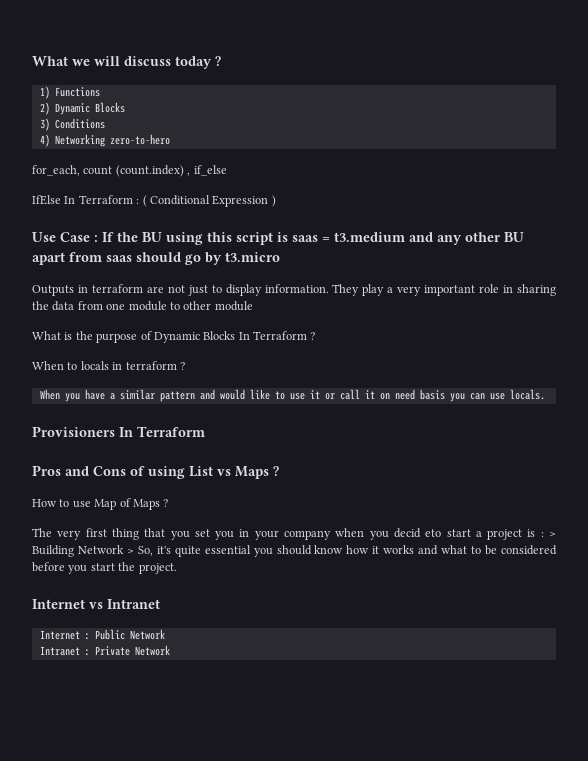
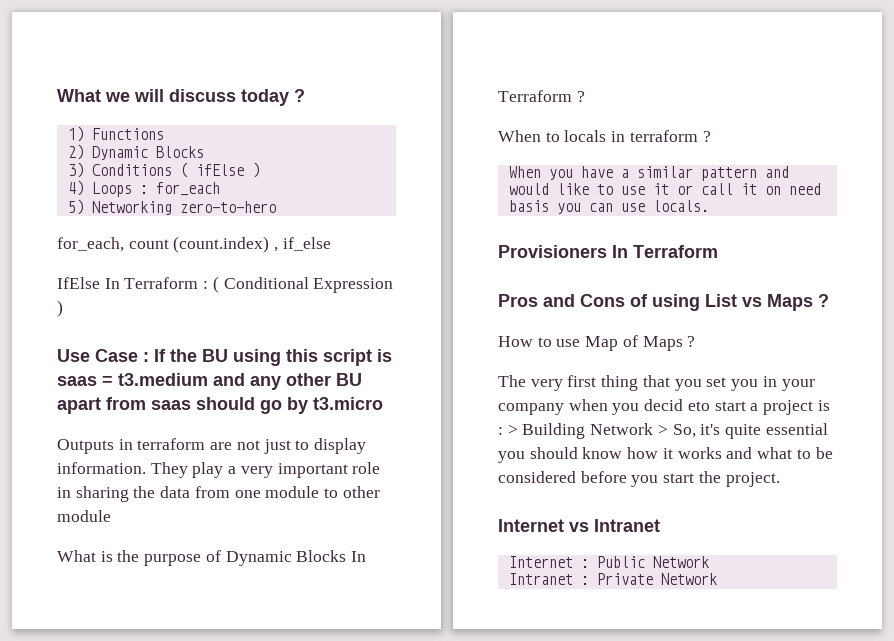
- 3) Conditions
- 4) Networking zero-to-hero
+ 3) Conditions ( ifElse )
+ 4) Loops : for_each
+ 5) Networking zero-to-hero

